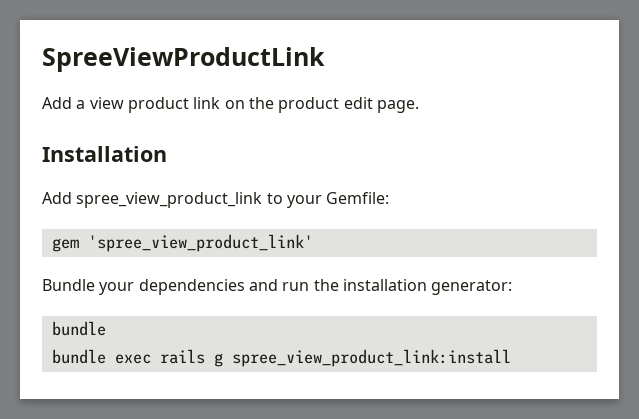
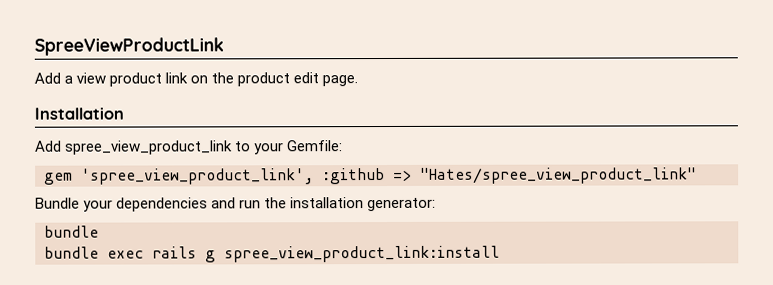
- gem 'spree_view_product_link'
+ gem 'spree_view_product_link', :github => "Hates/spree_view_product_link"

